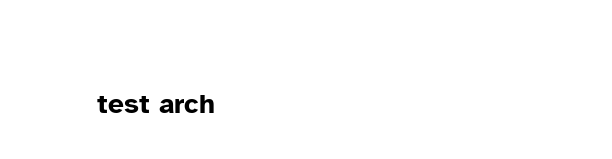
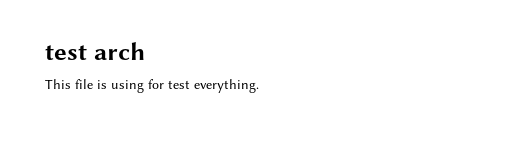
+ This file is using for test everything.

